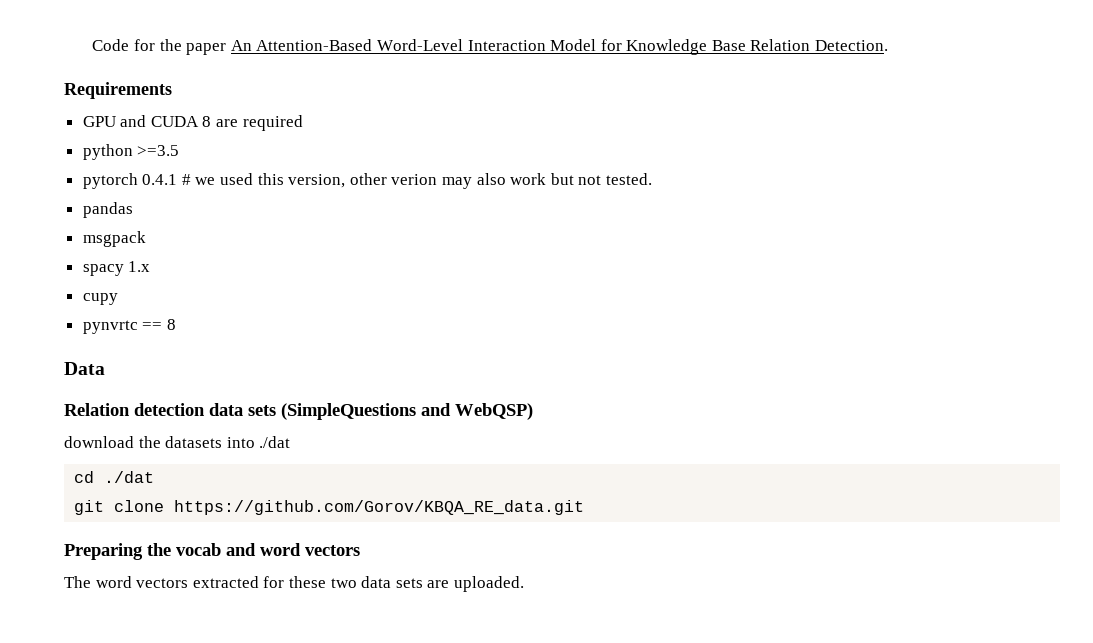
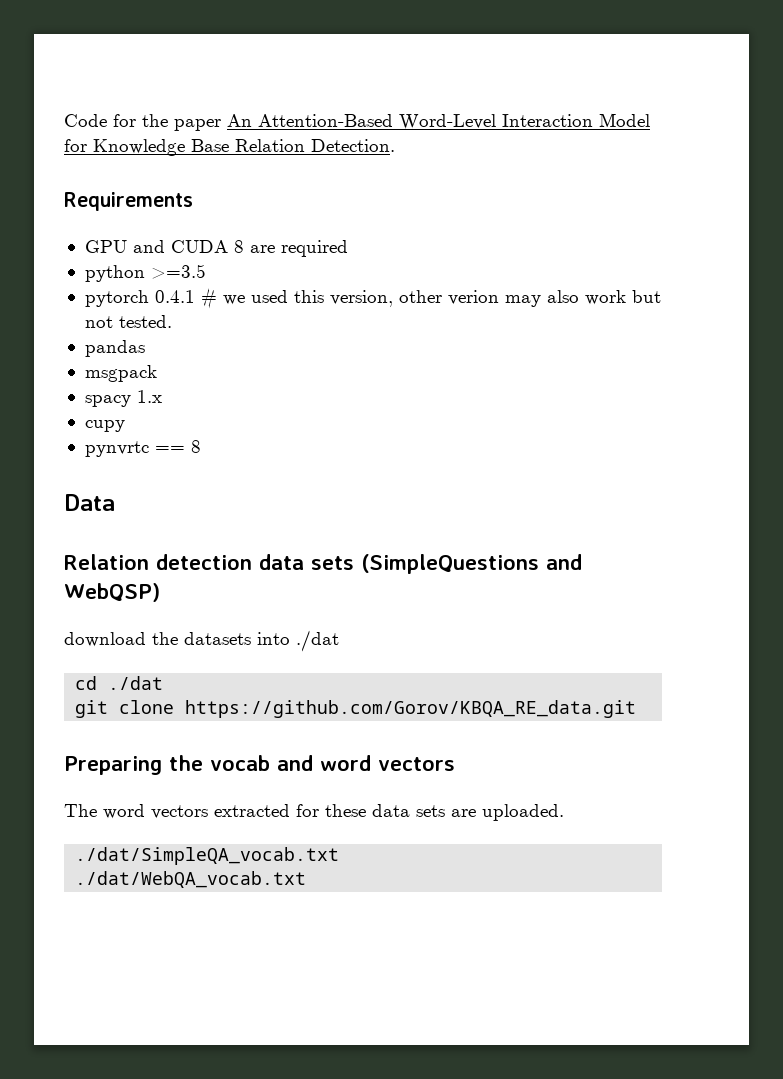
- The word vectors extracted for these two data sets are uploaded.
+ The word vectors extracted for these data sets are uploaded.
+ ./dat/SimpleQA_vocab.txt
+ ./dat/WebQA_vocab.txt

